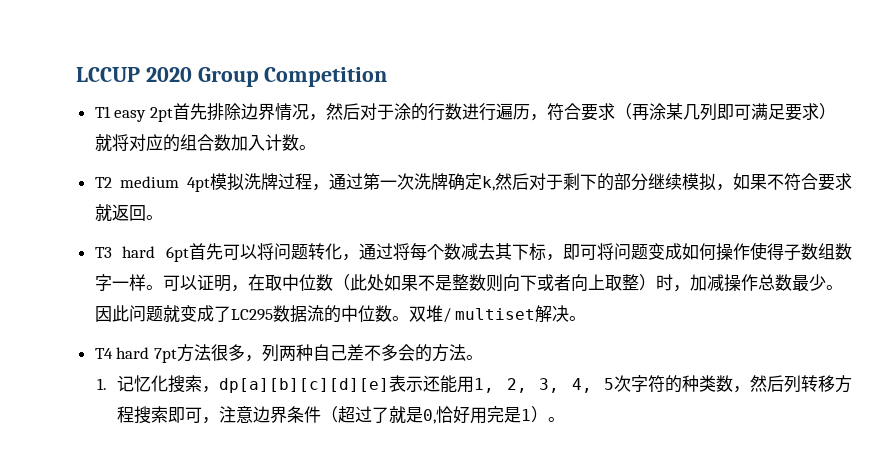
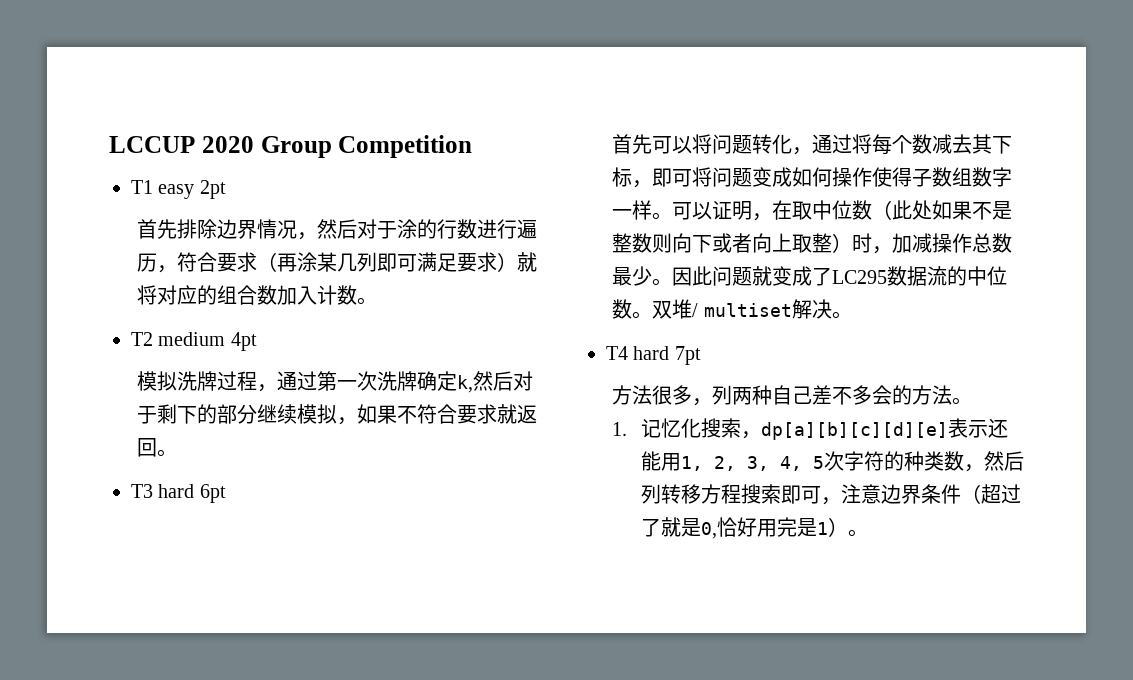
- T1 easy 2pt首先排除边界情况，然后对于涂的行数进行遍历，符合要求（再涂某几列即可满足要求）就将对应的组合数加入计数。
+ T1 easy 2pt
+ 首先排除边界情况，然后对于涂的行数进行遍历，符合要求（再涂某几列即可满足要求）就将对应的组合数加入计数。
- T2 medium 4pt模拟洗牌过程，通过第一次洗牌确定k,然后对于剩下的部分继续模拟，如果不符合要求就返回。
+ T2 medium 4pt
+ 模拟洗牌过程，通过第一次洗牌确定k,然后对于剩下的部分继续模拟，如果不符合要求就返回。
- T3 hard 6pt首先可以将问题转化，通过将每个数减去其下标，即可将问题变成如何操作使得子数组数字一样。
+ T3 hard 6pt
+ 首先可以将问题转化，通过将每个数减去其下标，即可将问题变成如何操作使得子数组数字一样。
- T4 hard 7pt方法很多，列两种自己差不多会的方法。
+ T4 hard 7pt
+ 方法很多，列两种自己差不多会的方法。

